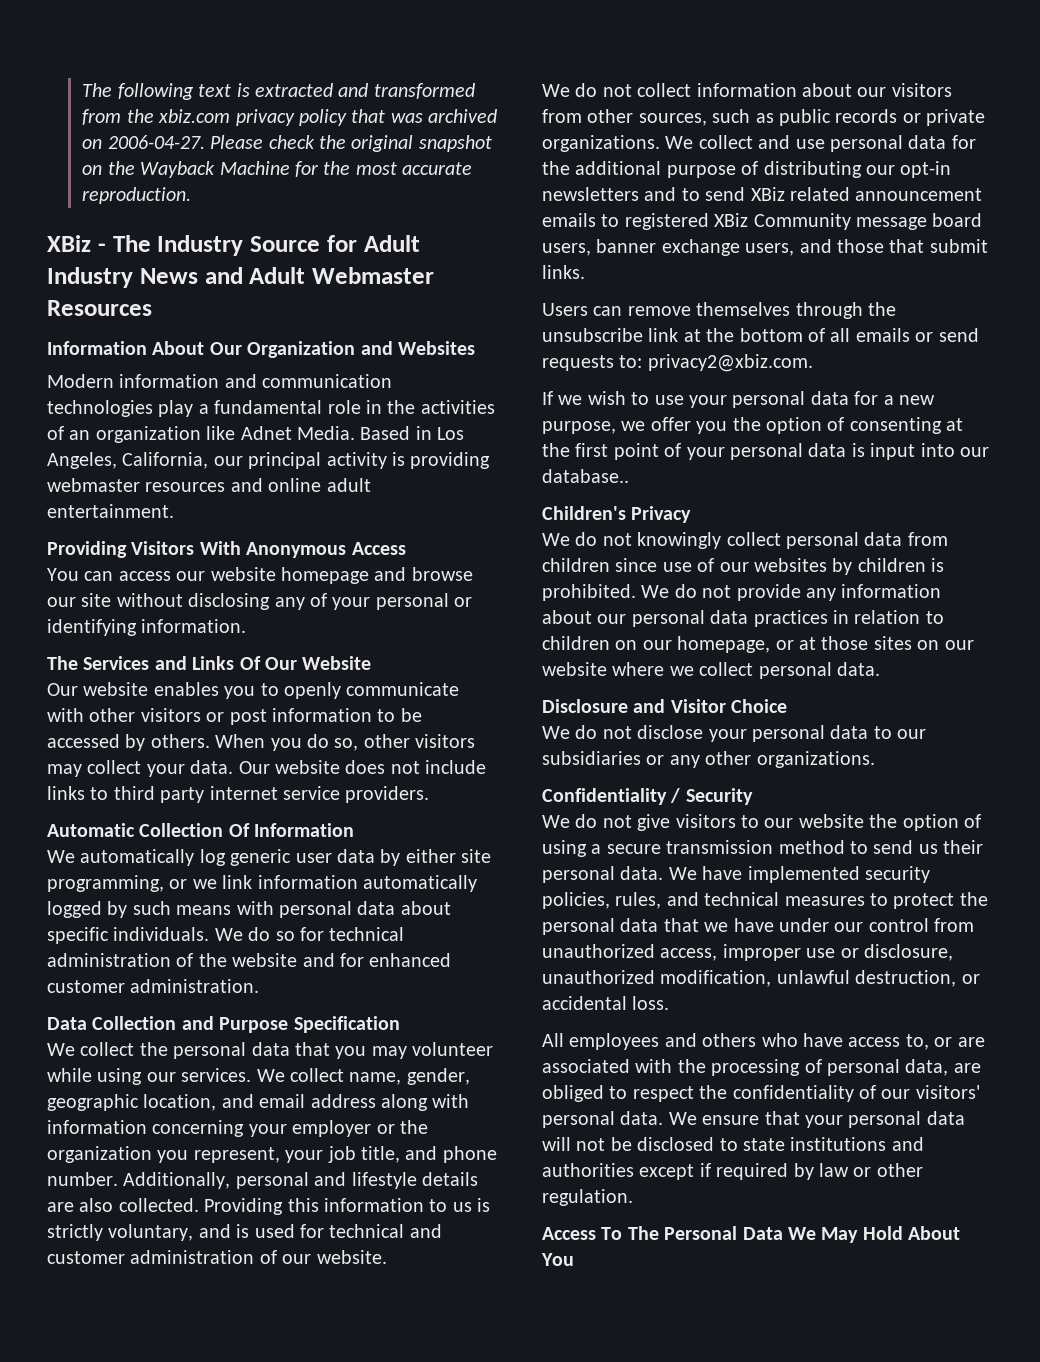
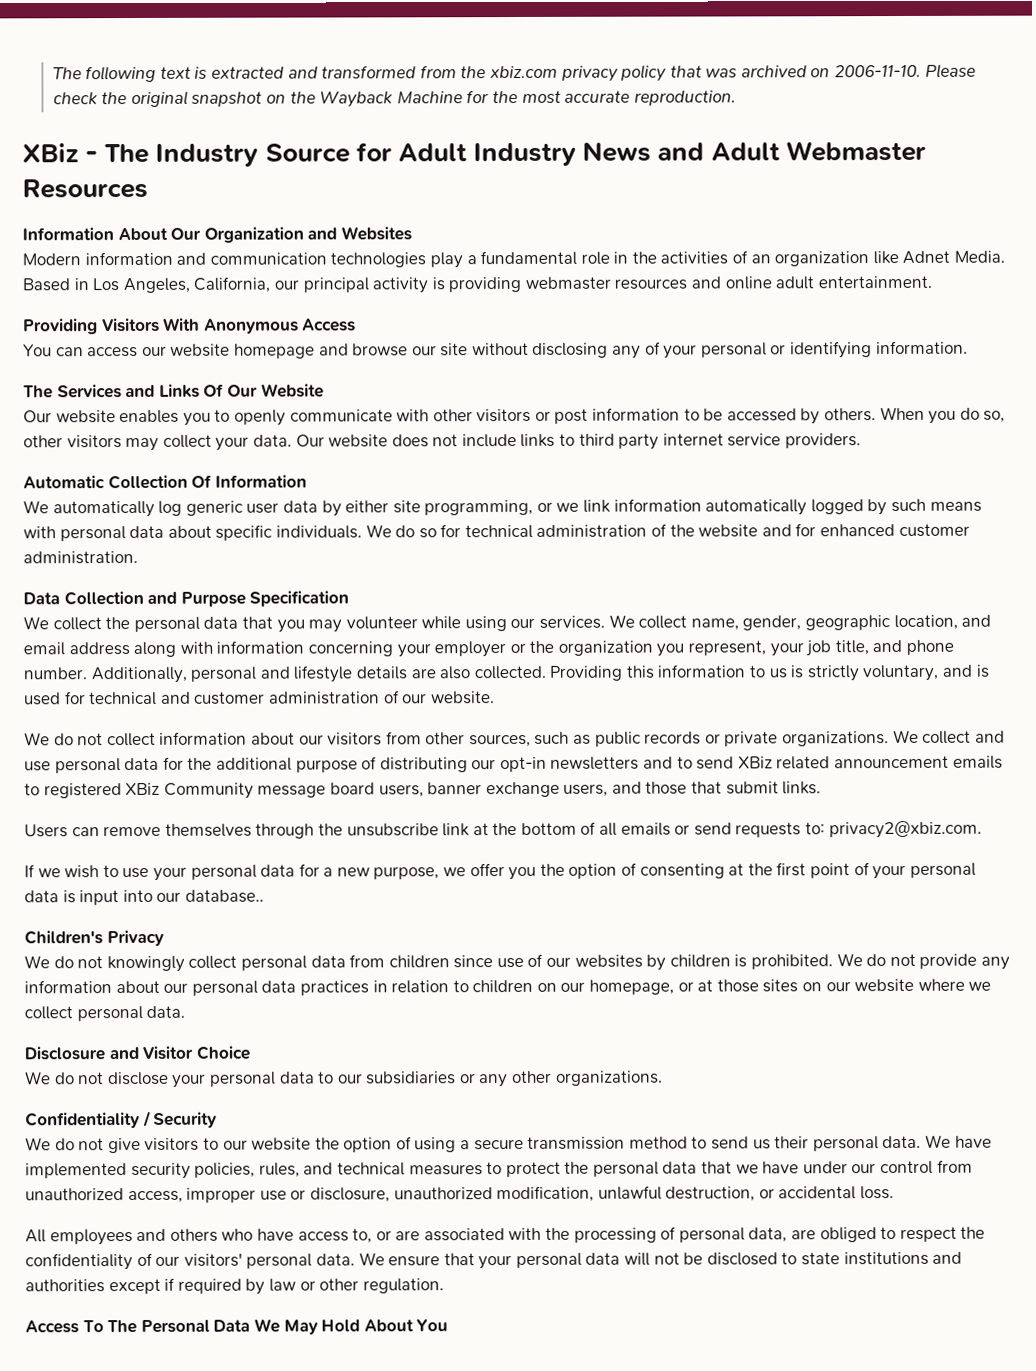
- The following text is extracted and transformed from the xbiz.com privacy policy that was archived on 2006-04-27.
+ The following text is extracted and transformed from the xbiz.com privacy policy that was archived on 2006-11-10.

